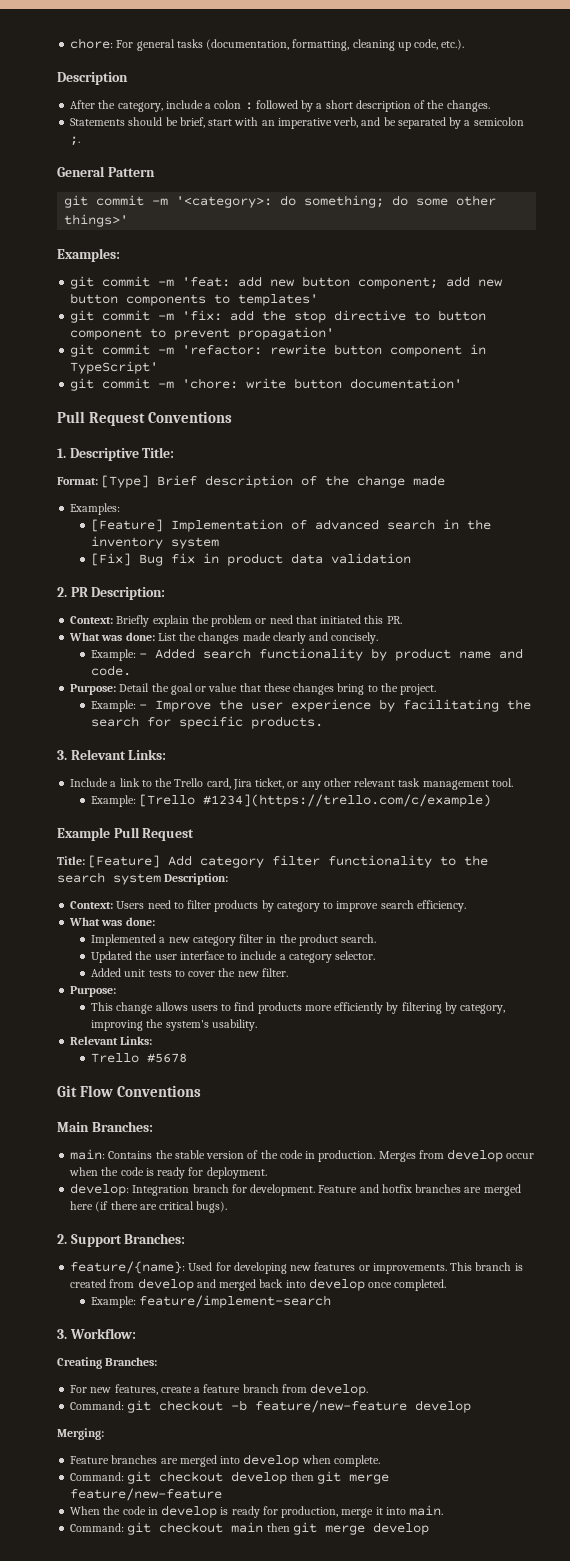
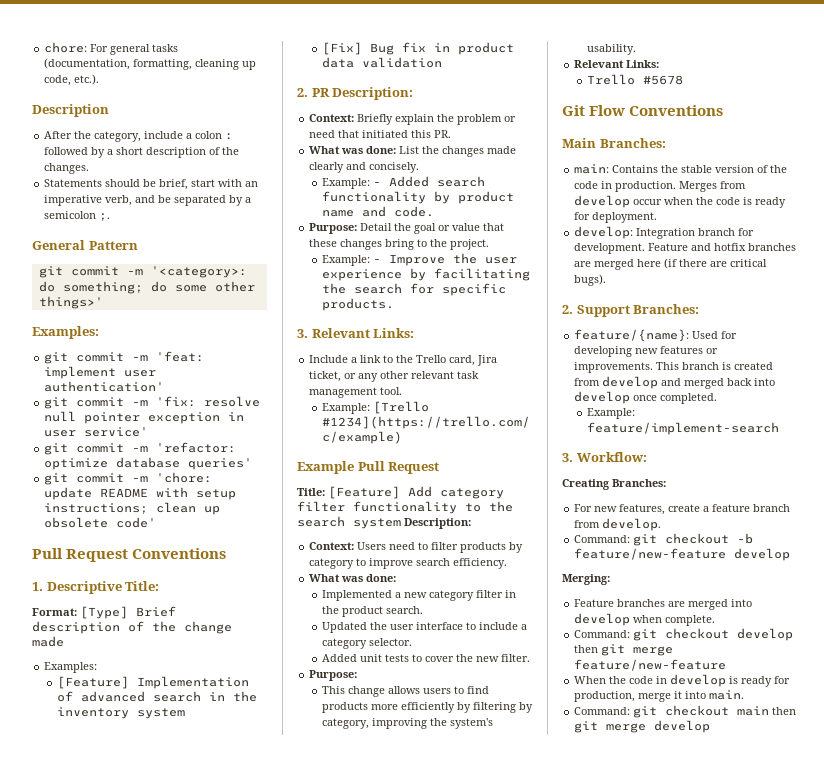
- git commit -m 'feat: add new button component; add new button components to templates'
- git commit -m 'fix: add the stop directive to button component to prevent propagation'
+ git commit -m 'feat: implement user authentication'
+ git commit -m 'fix: resolve null pointer exception in user service'
- git commit -m 'refactor: rewrite button component in TypeScript'
+ git commit -m 'refactor: optimize database queries'
- git commit -m 'chore: write button documentation'
+ git commit -m 'chore: update README with setup instructions; clean up obsolete code'

